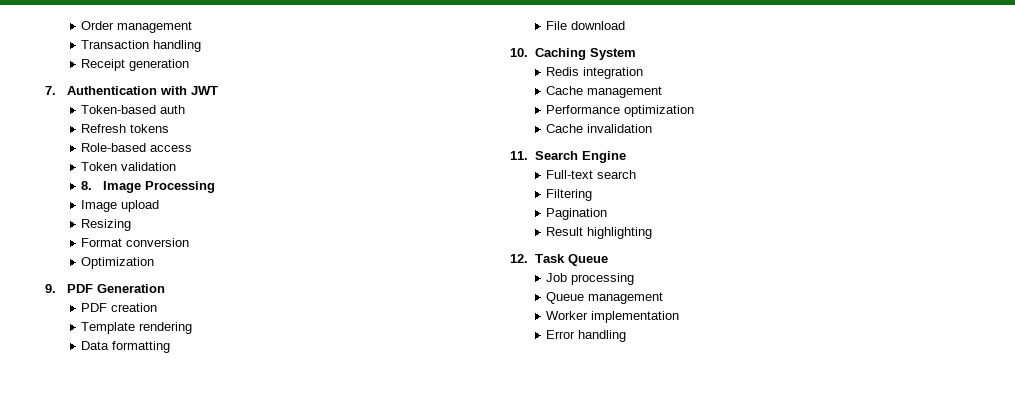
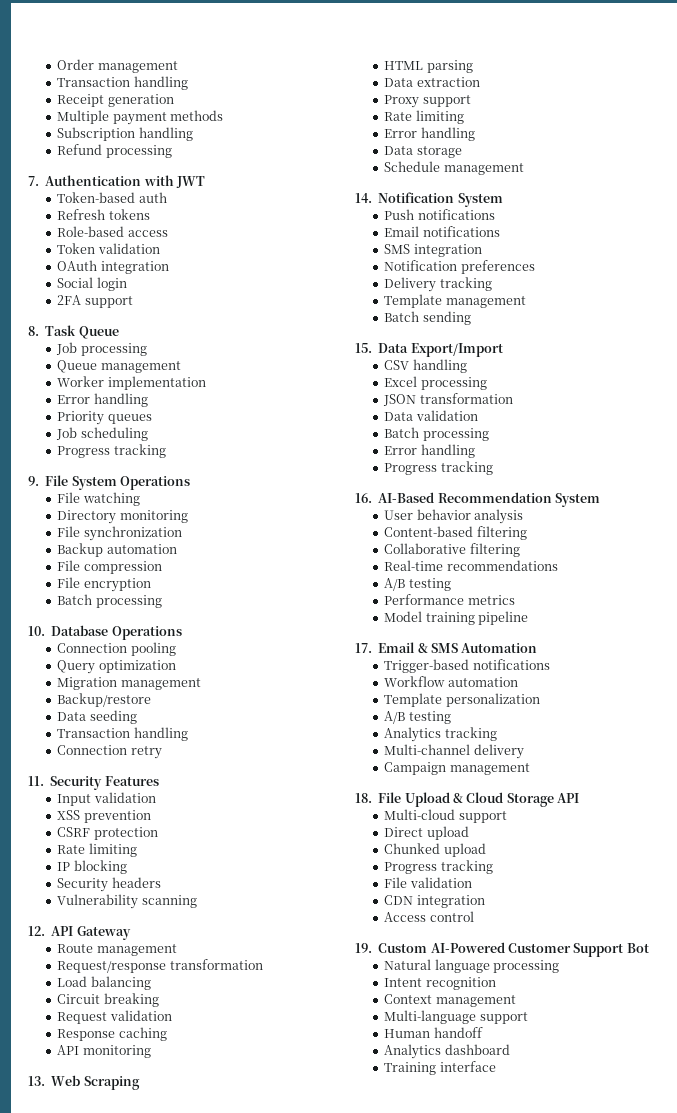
+ Multiple payment methods
+ Subscription handling
+ Refund processing
- 8. Image Processing
- Image upload
- Resizing
- Format conversion
- Optimization
- 9. PDF Generation
- PDF creation
- Template rendering
- Data formatting
- File download
- 10. Caching System
- Redis integration
- Cache management
- Performance optimization
- Cache invalidation
- 11. Search Engine
- Full-text search
- Filtering
- Pagination
- Result highlighting
- 12. Task Queue
+ OAuth integration
+ Social login
+ 2FA support
+ 8. Task Queue
+ Priority queues
+ Job scheduling
+ Progress tracking
+ 9. File System Operations
+ File watching
+ Directory monitoring
+ File synchronization
+ Backup automation
+ File compression
+ File encryption
+ Batch processing
+ 10. Database Operations
+ Connection pooling
+ Query optimization
+ Migration management
+ Backup/restore
+ Data seeding
+ Transaction handling
+ Connection retry
+ 11. Security Features
+ Input validation
+ XSS prevention
+ CSRF protection
+ Rate limiting
+ IP blocking
+ Security headers
+ Vulnerability scanning
+ 12. API Gateway
+ Route management
+ Request/response transformation
+ Load balancing
+ Circuit breaking
+ Request validation
+ Response caching
+ API monitoring
+ 13. Web Scraping
+ HTML parsing
+ Data extraction
+ Proxy support
+ Rate limiting
+ Error handling
+ Data storage
+ Schedule management
+ 14. Notification System
+ Push notifications
+ Email notifications
+ SMS integration
+ Notification preferences
+ Delivery tracking
+ Template management
+ Batch sending
+ 15. Data Export/Import
+ CSV handling
+ Excel processing
+ JSON transformation
+ Data validation
+ Batch processing
+ Error handling
+ Progress tracking
+ 16. AI-Based Recommendation System
+ User behavior analysis
+ Content-based filtering
+ Collaborative filtering
+ Real-time recommendations
+ A/B testing
+ Performance metrics
+ Model training pipeline
+ 17. Email & SMS Automation
+ Trigger-based notifications
+ Workflow automation
+ Template personalization
+ A/B testing
+ Analytics tracking
+ Multi-channel delivery
+ Campaign management
+ 18. File Upload & Cloud Storage API
+ Multi-cloud support
+ Direct upload
+ Chunked upload
+ Progress tracking
+ File validation
+ CDN integration
+ Access control
+ 19. Custom AI-Powered Customer Support Bot
+ Natural language processing
+ Intent recognition
+ Context management
+ Multi-language support
+ Human handoff
+ Analytics dashboard
+ Training interface

